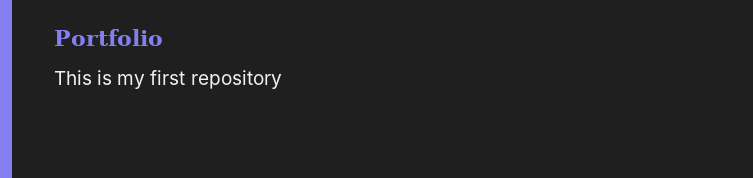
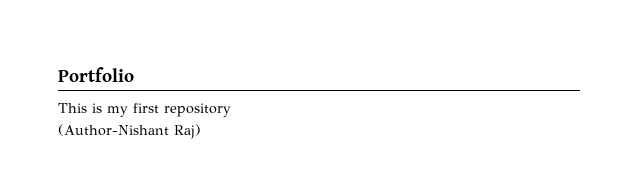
+ (Author-Nishant Raj)

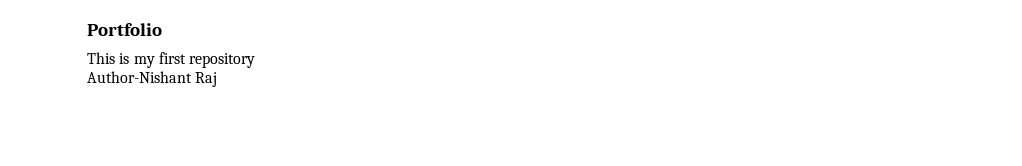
- (Author-Nishant Raj)
+ Author-Nishant Raj

